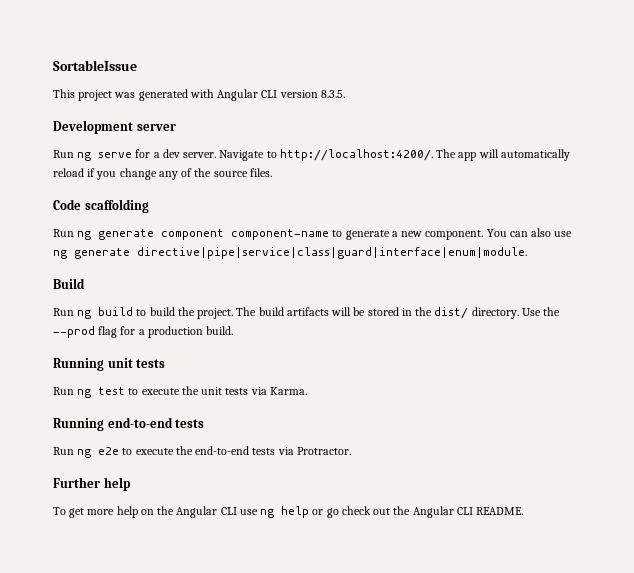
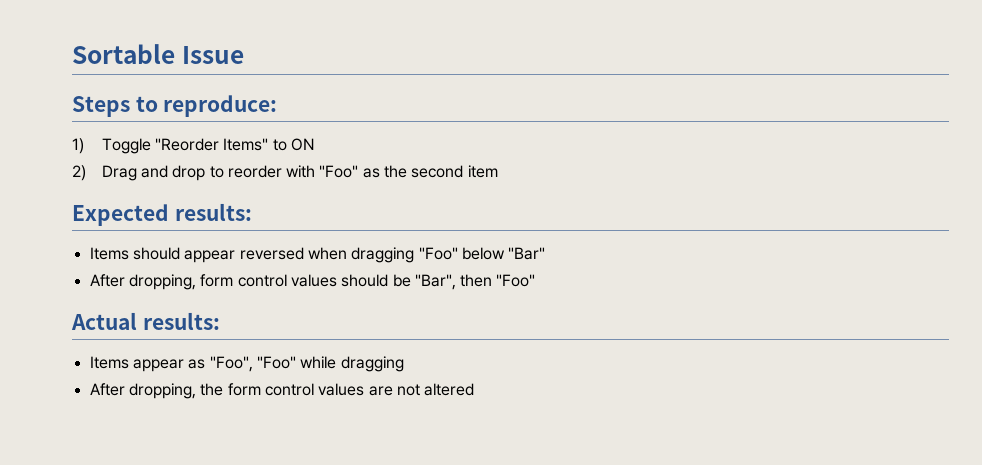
- SortableIssue
- This project was generated with Angular CLI version 8.3.5.
- Development server
- Run ng serve for a dev server. Navigate to http://localhost:4200/. The app will automatically reload if you change any of the source files.
- Code scaffolding
- Run ng generate component component-name to generate a new component. You can also use ng generate directive|pipe|service|class|guard|interface|enum|module.
- Build
- Run ng build to build the project. The build artifacts will be stored in the dist/ directory. Use the --prod flag for a production build.
- Running unit tests
- Run ng test to execute the unit tests via Karma.
- Running end-to-end tests
- Run ng e2e to execute the end-to-end tests via Protractor.
- Further help
- To get more help on the Angular CLI use ng help or go check out the Angular CLI README.
+ Sortable Issue
+ Steps to reproduce:
+ 1) Toggle "Reorder Items" to ON
+ 2) Drag and drop to reorder with "Foo" as the second item
+ Expected results:
+ Items should appear reversed when dragging "Foo" below "Bar"
+ After dropping, form control values should be "Bar", then "Foo"
+ Actual results:
+ Items appear as "Foo", "Foo" while dragging
+ After dropping, the form control values are not altered

